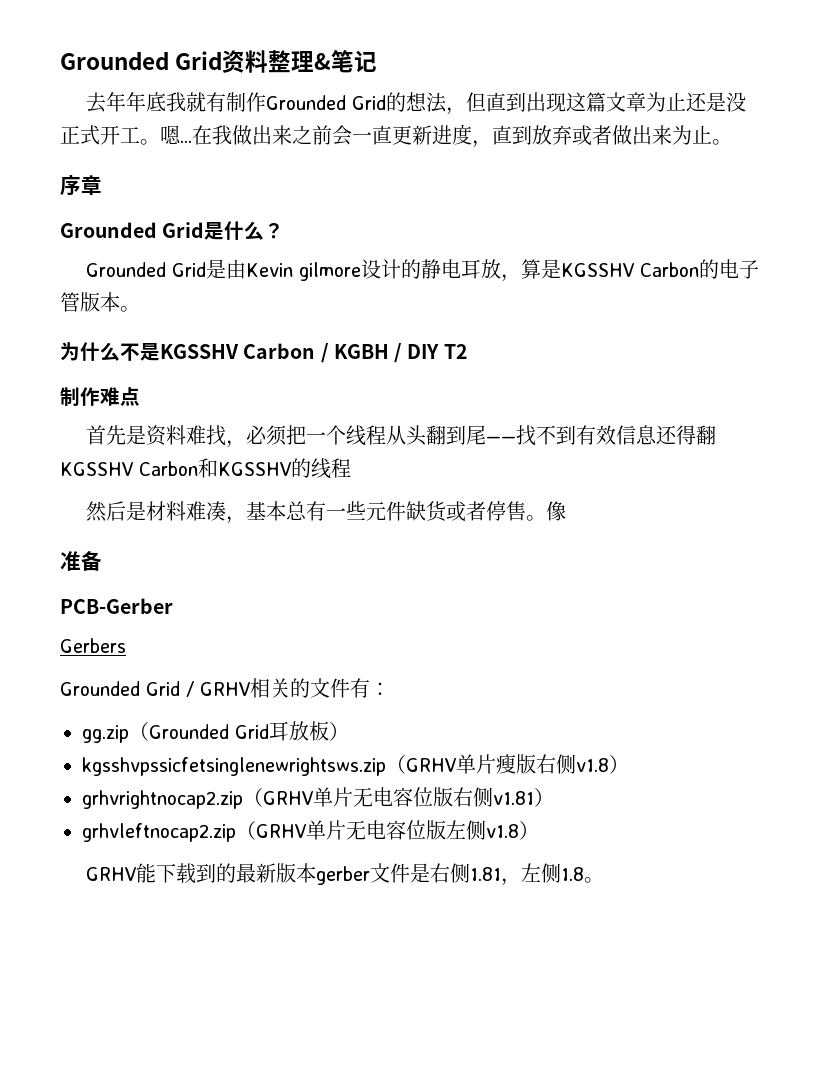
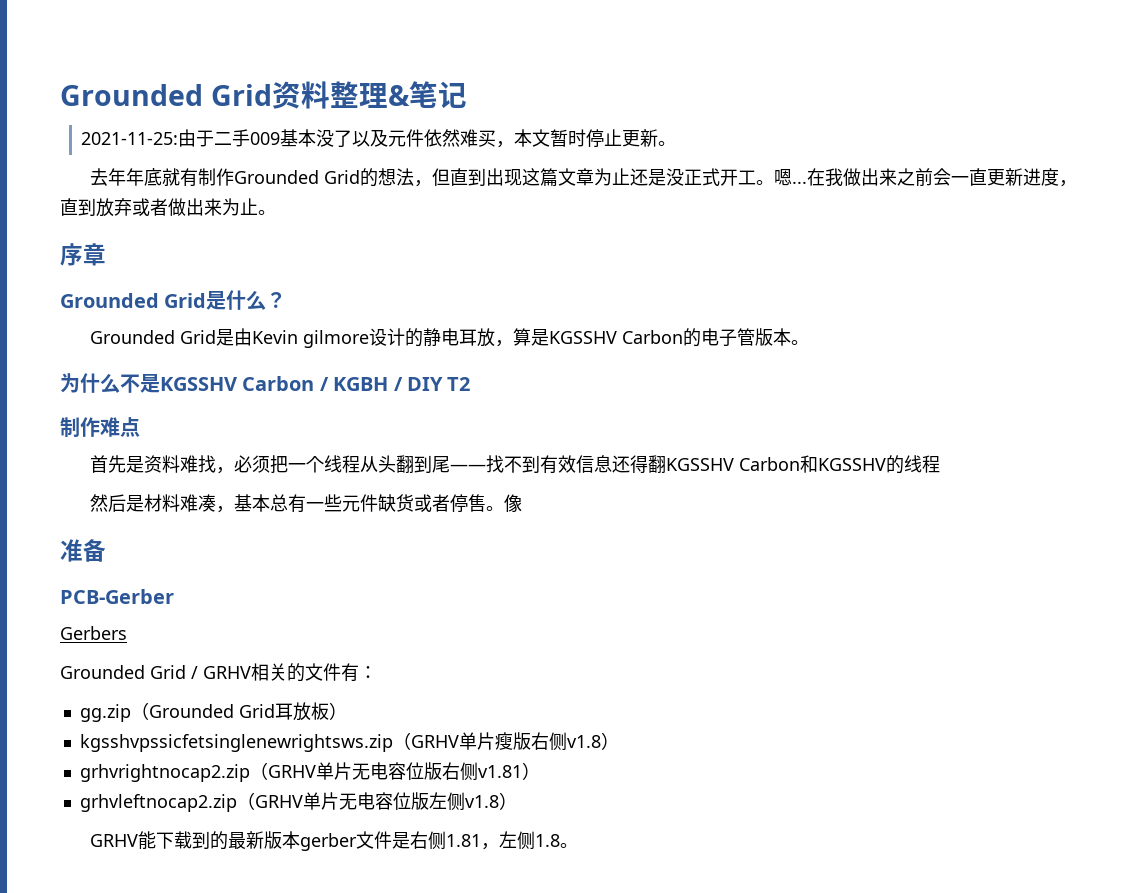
+ 2021-11-25:由于二手009基本没了以及元件依然难买，本文暂时停止更新。
- 去年年底我就有制作Grounded Grid的想法，但直到出现这篇文章为止还是没正式开工。
+ 去年年底就有制作Grounded Grid的想法，但直到出现这篇文章为止还是没正式开工。

